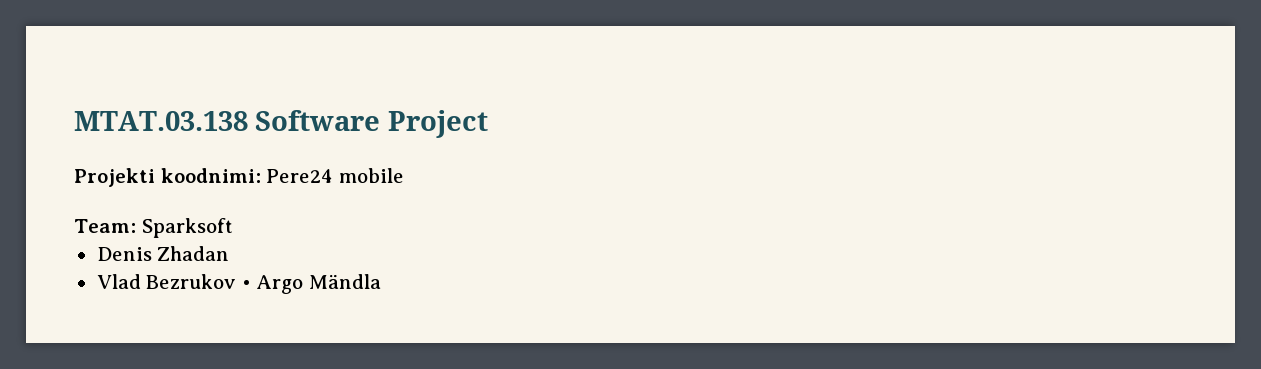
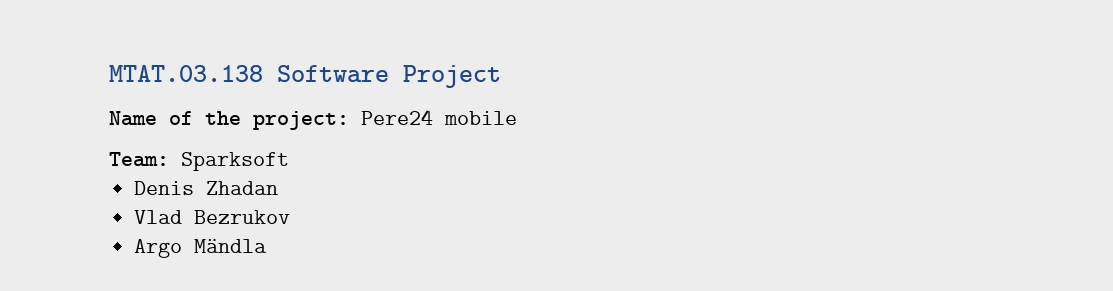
- Projekti koodnimi: Pere24 mobile
+ Name of the project: Pere24 mobile
- Vlad Bezrukov • Argo Mändla
+ Vlad Bezrukov
+ Argo Mändla

